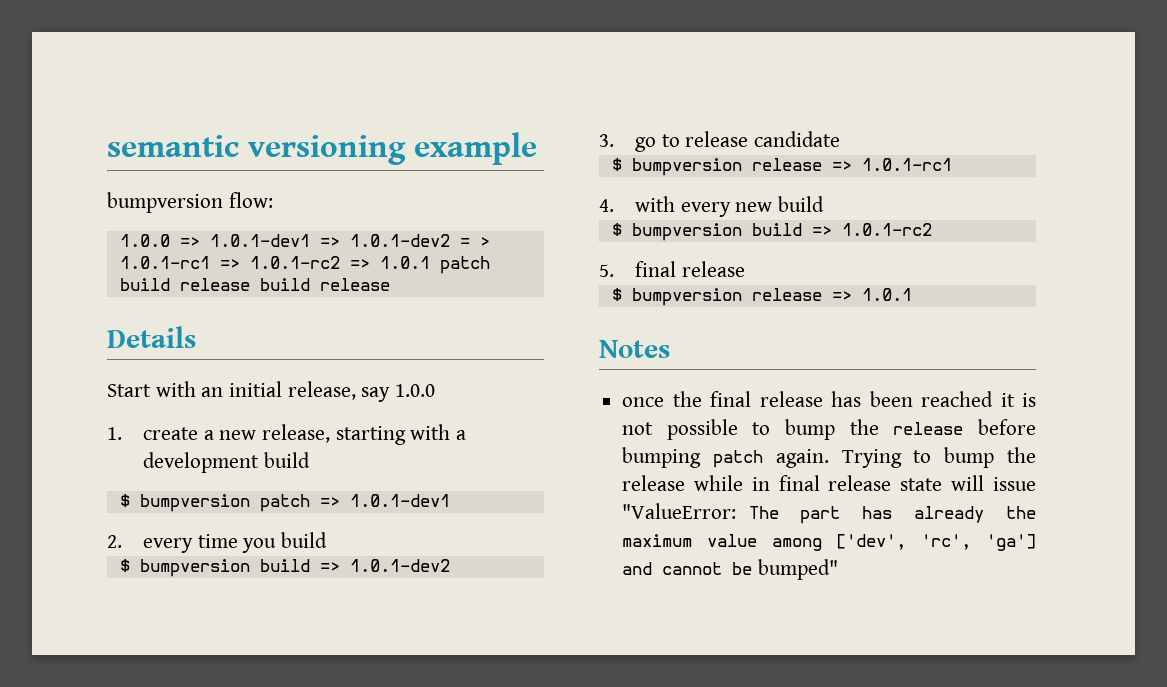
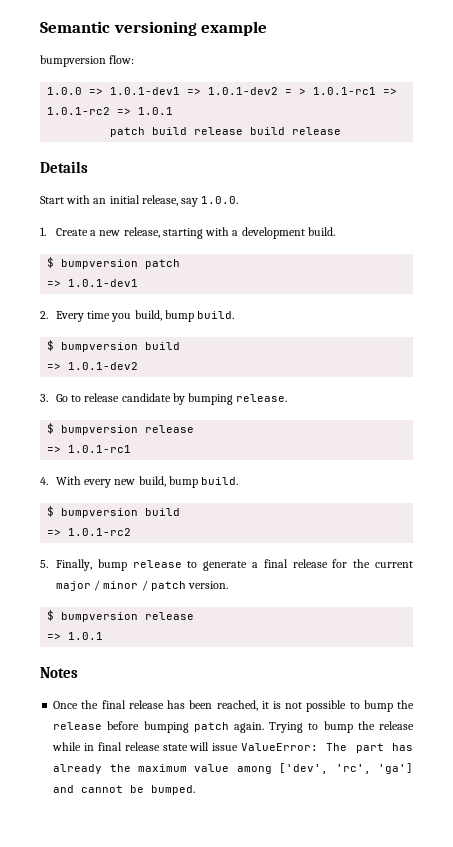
- semantic versioning example
+ Semantic versioning example
- 1.0.0 => 1.0.1-dev1 => 1.0.1-dev2 = > 1.0.1-rc1 => 1.0.1-rc2 => 1.0.1 patch build release build release
+ 1.0.0 => 1.0.1-dev1 => 1.0.1-dev2 = > 1.0.1-rc1 => 1.0.1-rc2 => 1.0.1
+ patch build release build release
- Start with an initial release, say 1.0.0
+ Start with an initial release, say 1.0.0.
- 1. create a new release, starting with a development build
+ 1. Create a new release, starting with a development build.
- $ bumpversion patch => 1.0.1-dev1
+ $ bumpversion patch
+ => 1.0.1-dev1
- 2. every time you build
- $ bumpversion build => 1.0.1-dev2
+ 2. Every time you build, bump build.
+ $ bumpversion build
+ => 1.0.1-dev2
- 3. go to release candidate
- $ bumpversion release => 1.0.1-rc1
+ 3. Go to release candidate by bumping release.
+ $ bumpversion release
+ => 1.0.1-rc1
- 4. with every new build
- $ bumpversion build => 1.0.1-rc2
+ 4. With every new build, bump build.
+ $ bumpversion build
+ => 1.0.1-rc2
- 5. final release
- $ bumpversion release => 1.0.1
+ 5. Finally, bump release to generate a final release for the current major / minor / patch version.
+ $ bumpversion release
+ => 1.0.1
- once the final release has been reached it is not possible to bump the release before bumping patch again.
+ Once the final release has been reached, it is not possible to bump the release before bumping patch again.
- Trying to bump the release while in final release state will issue "ValueError: The part has already the maximum value among ['dev', 'rc', 'ga'] and cannot be bumped"
+ Trying to bump the release while in final release state will issue ValueError: The part has already the maximum value among ['dev', 'rc', 'ga'] and cannot be bumped.

